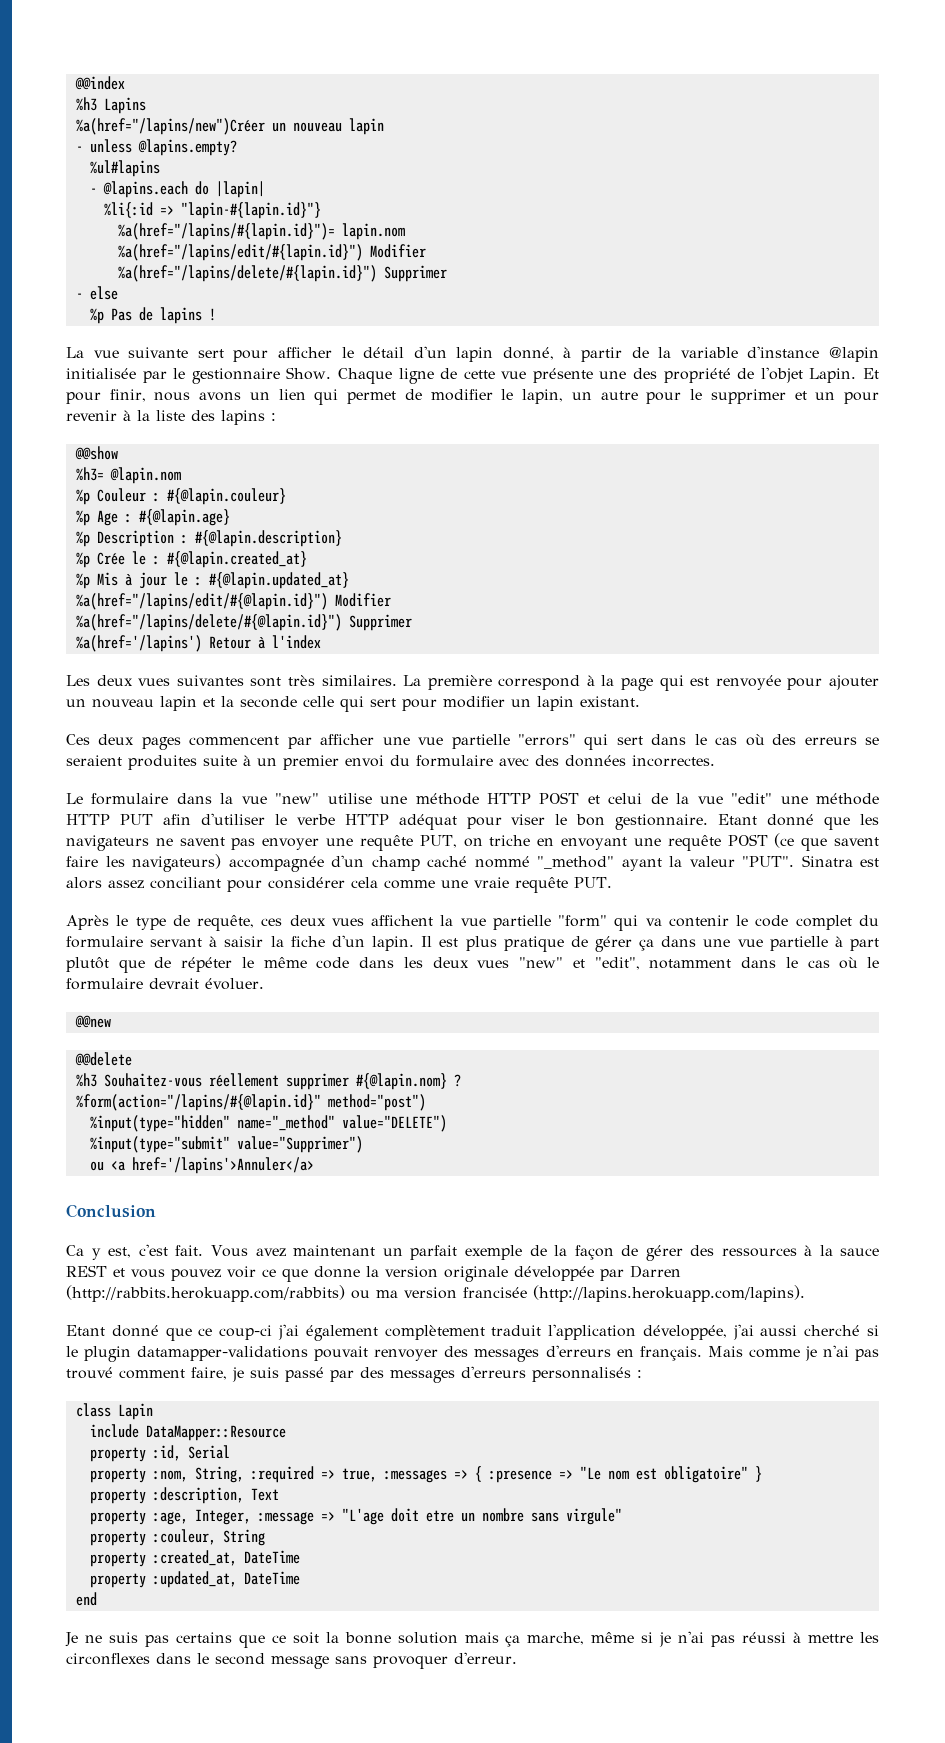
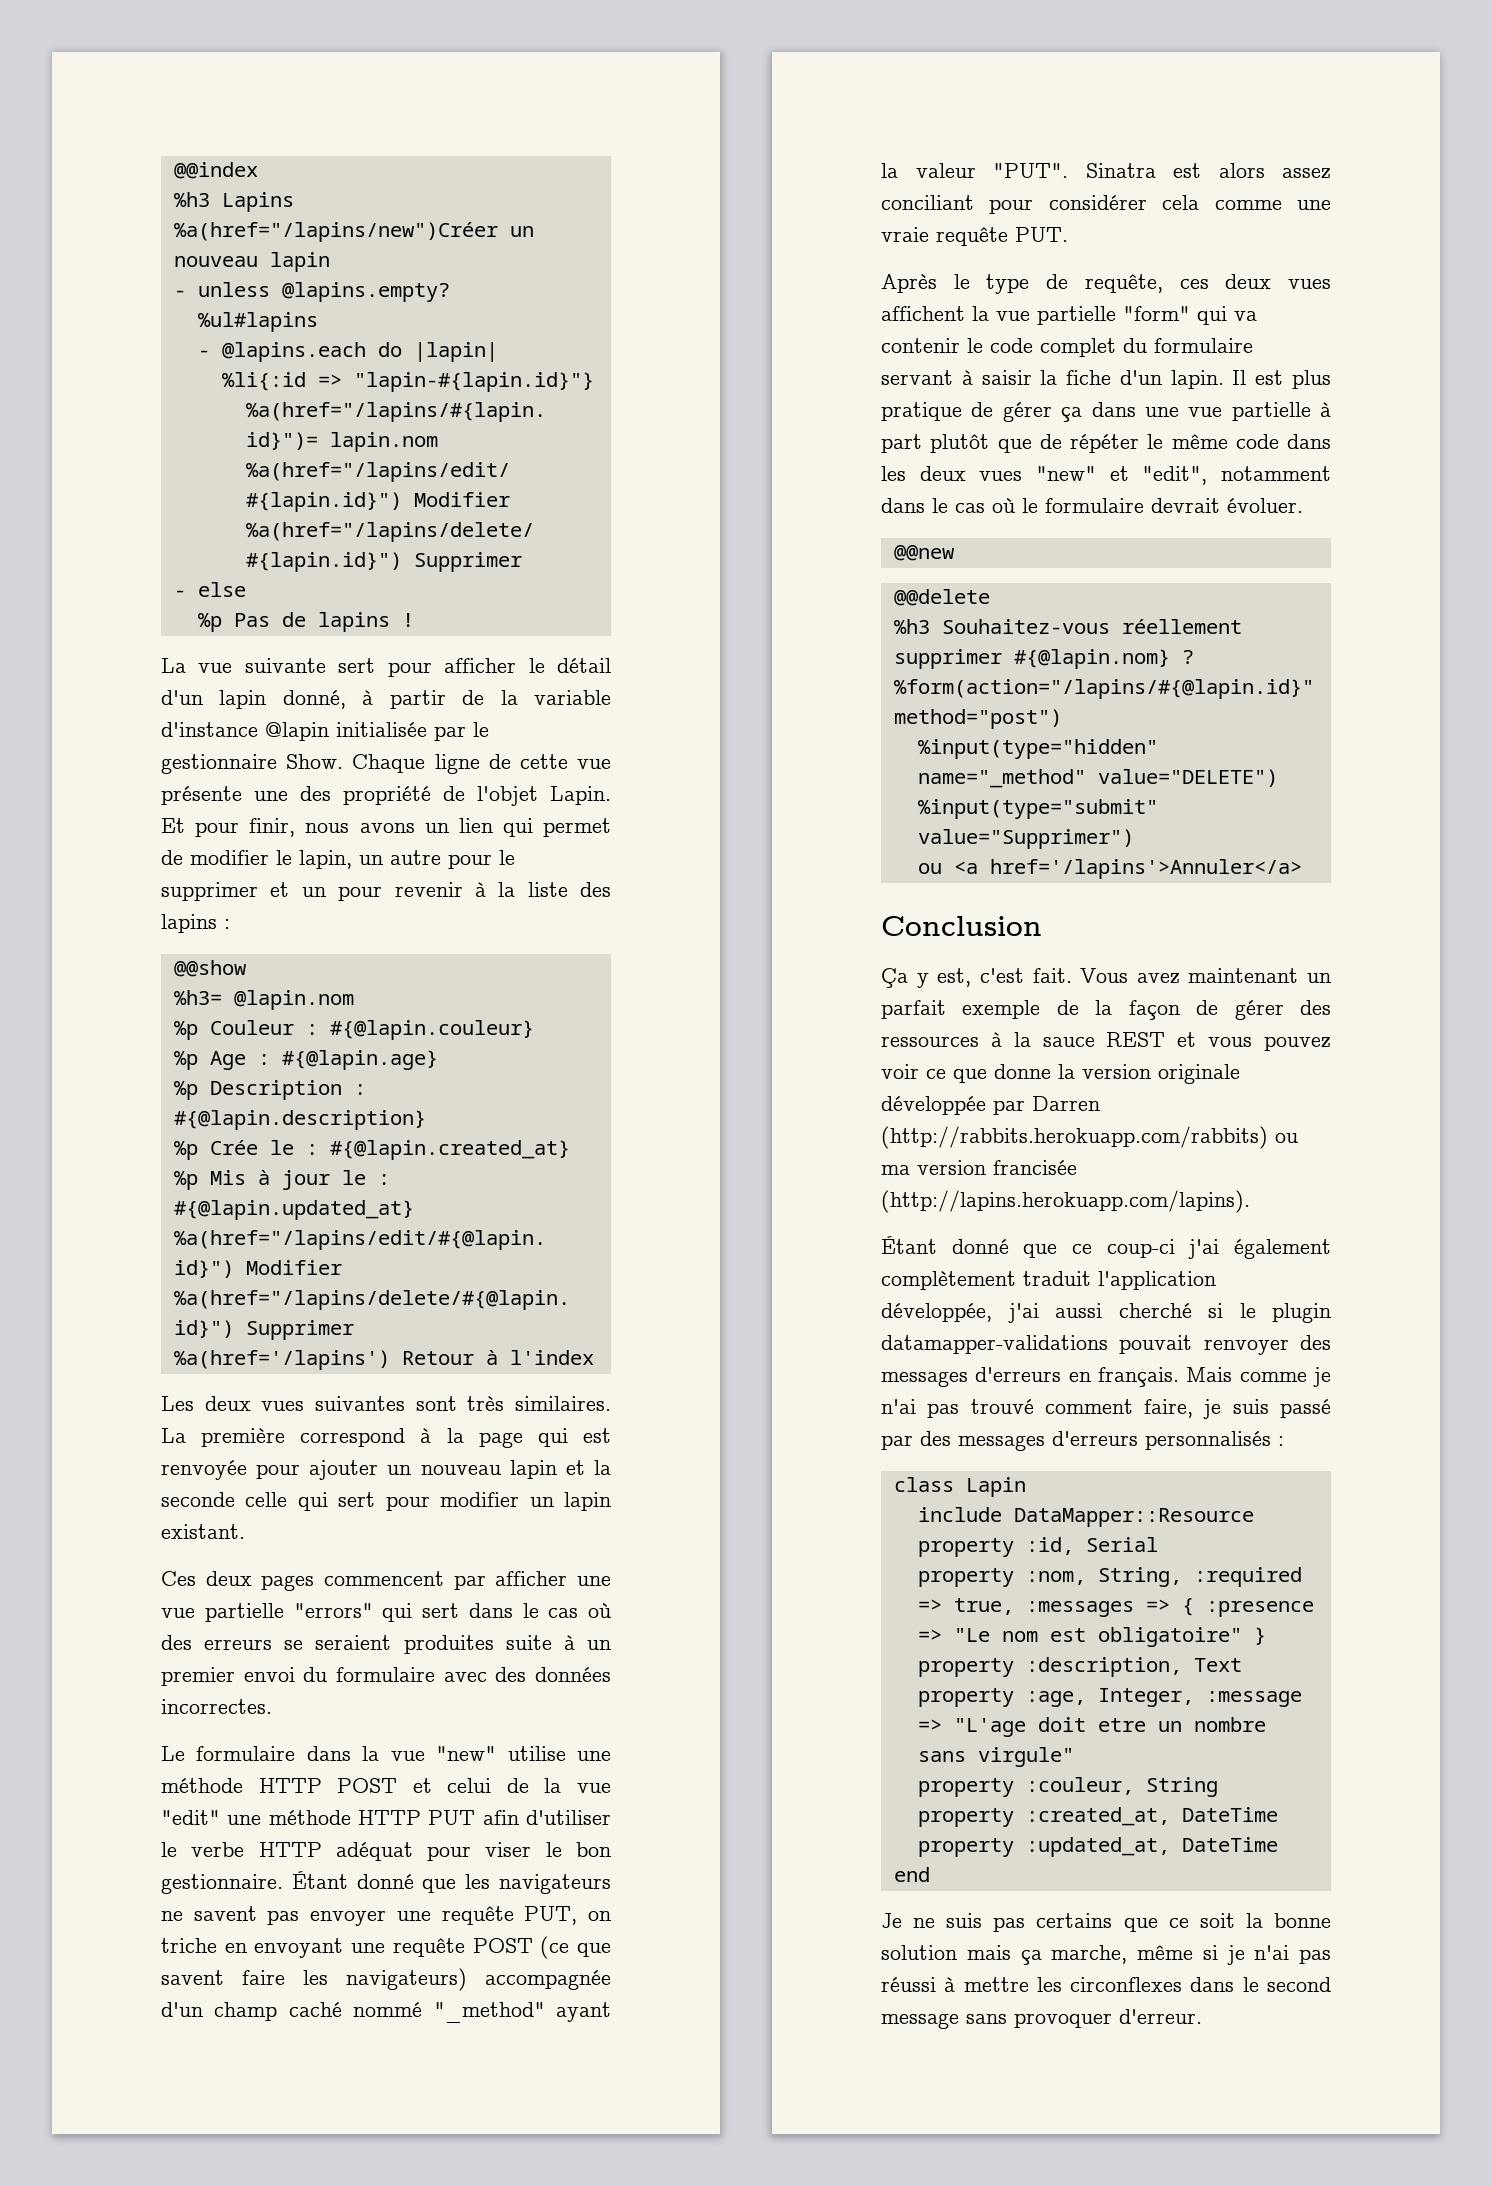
- Etant donné que les navigateurs ne savent pas envoyer une requête PUT, on triche en envoyant une requête POST (ce que savent faire les navigateurs) accompagnée d'un champ caché nommé "_method" ayant la valeur "PUT".
+ Étant donné que les navigateurs ne savent pas envoyer une requête PUT, on triche en envoyant une requête POST (ce que savent faire les navigateurs) accompagnée d'un champ caché nommé "_method" ayant la valeur "PUT".
- Ca y est, c'est fait.
+ Ça y est, c'est fait.
- Etant donné que ce coup-ci j'ai également complètement traduit l'application développée, j'ai aussi cherché si le plugin datamapper-validations pouvait renvoyer des messages d'erreurs en français.
+ Étant donné que ce coup-ci j'ai également complètement traduit l'application développée, j'ai aussi cherché si le plugin datamapper-validations pouvait renvoyer des messages d'erreurs en français.

